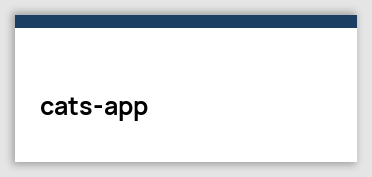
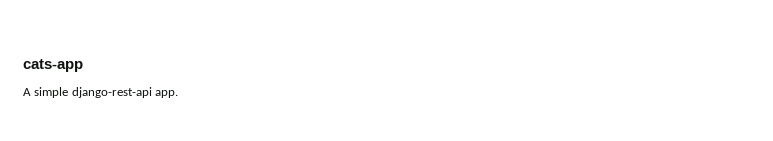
+ A simple django-rest-api app.

